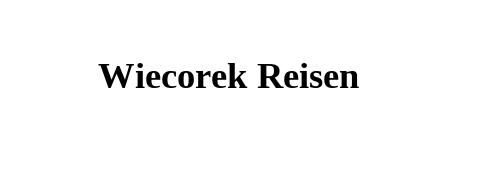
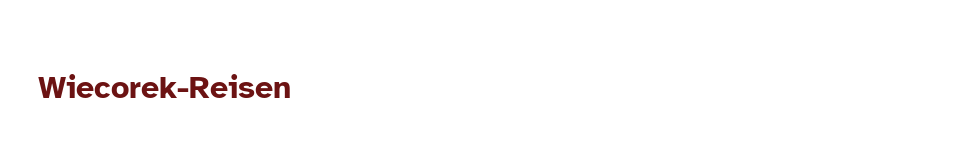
- Wiecorek Reisen
+ Wiecorek-Reisen

